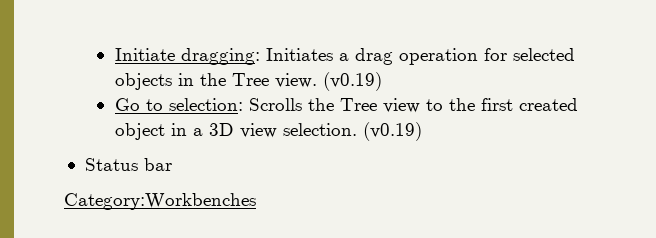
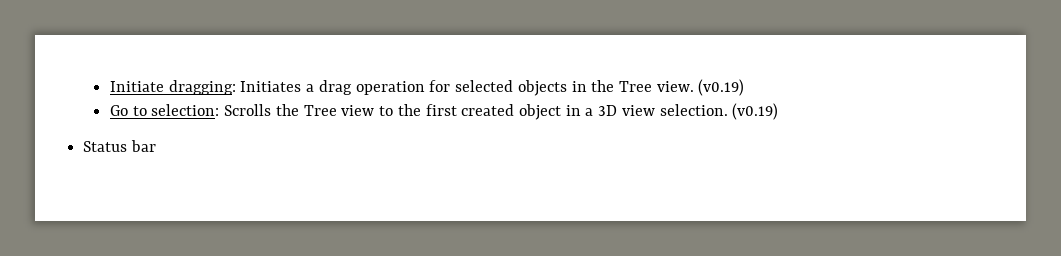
- Category:Workbenches

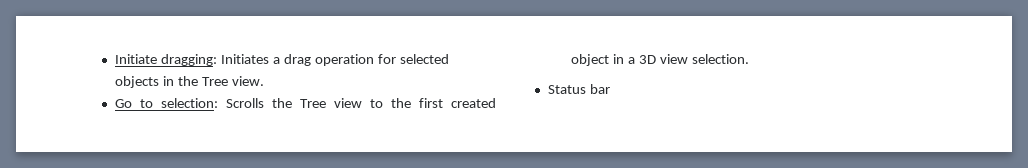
- Initiate dragging: Initiates a drag operation for selected objects in the Tree view. (v0.19)
+ Initiate dragging: Initiates a drag operation for selected objects in the Tree view.
- Go to selection: Scrolls the Tree view to the first created object in a 3D view selection. (v0.19)
+ Go to selection: Scrolls the Tree view to the first created object in a 3D view selection.

